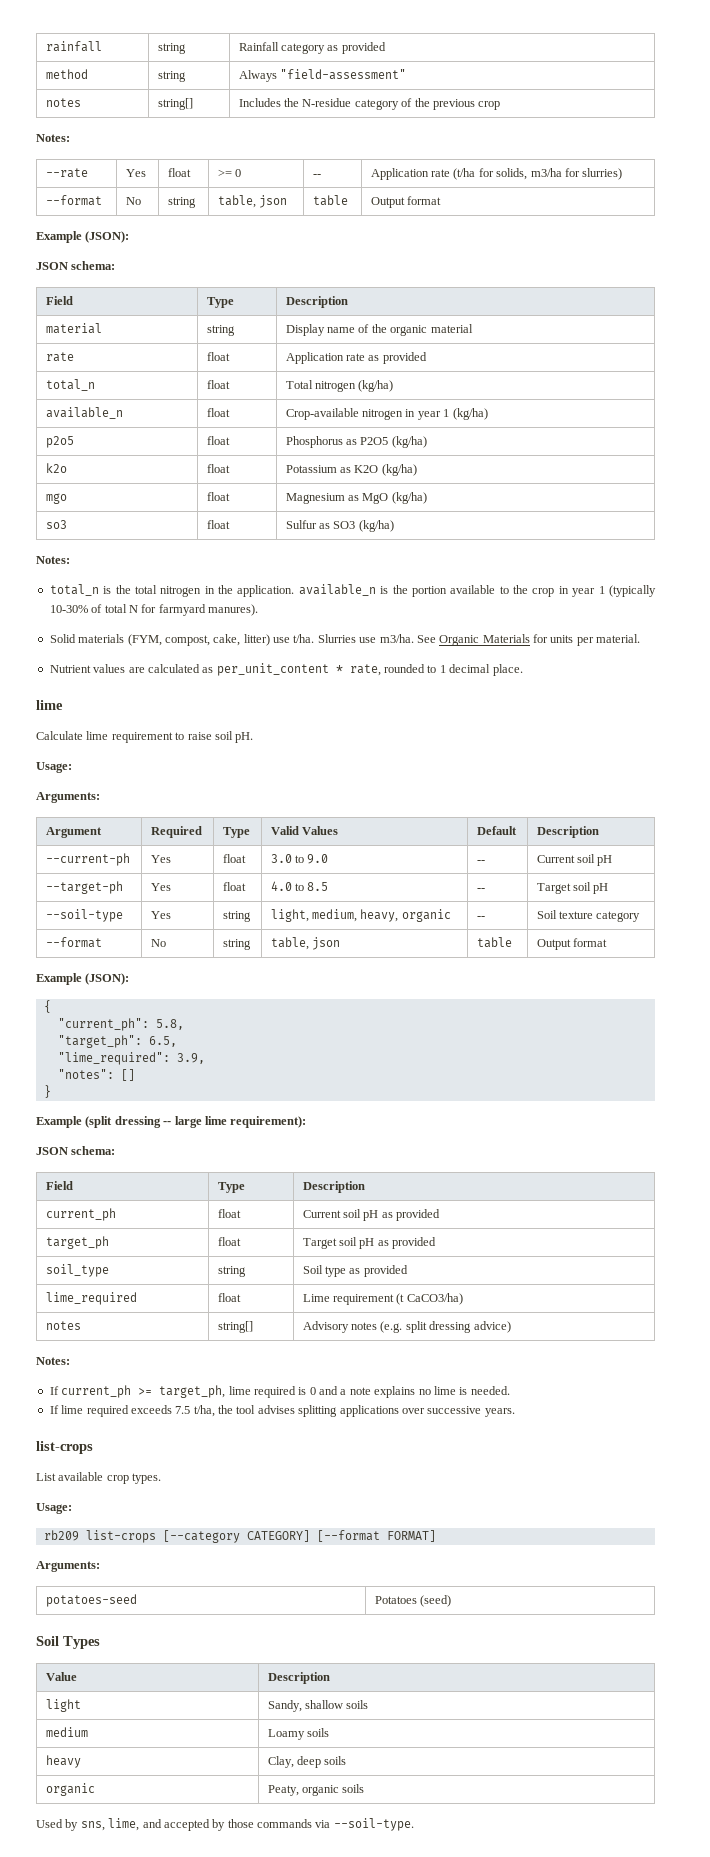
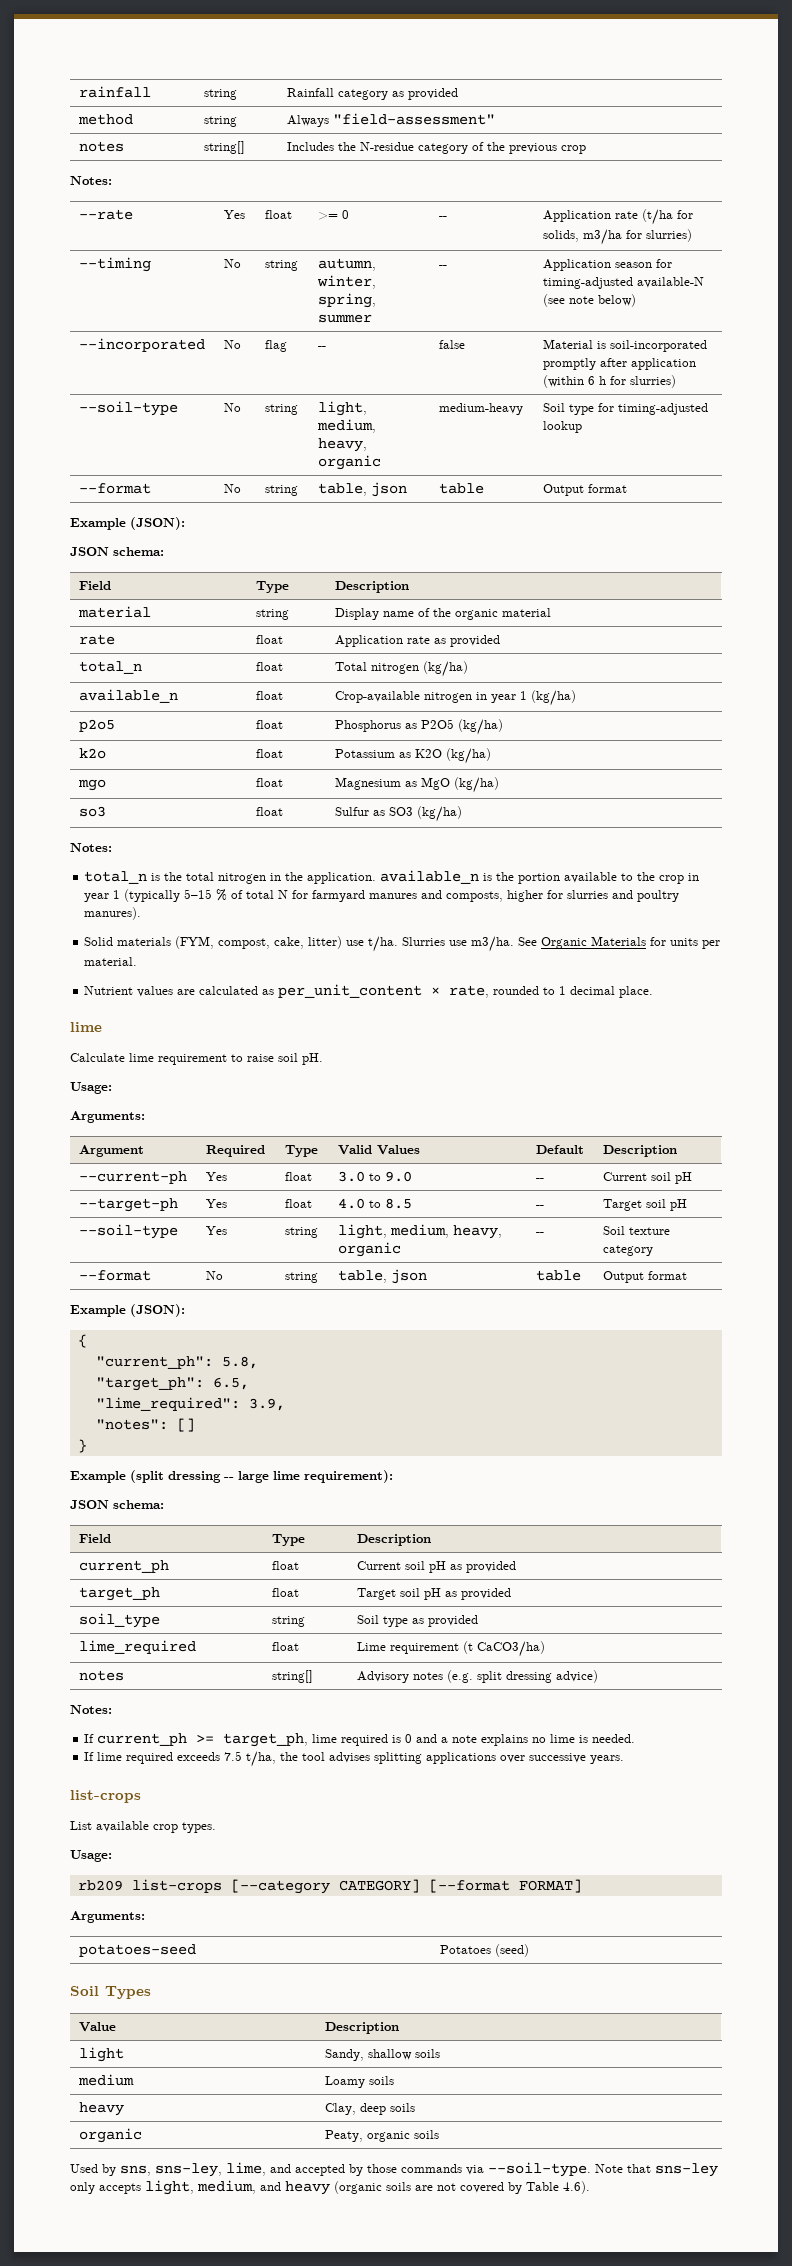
+ --timing | No | string | autumn, winter, spring, summer | -- | Application season for timing-adjusted available-N (see note below)
+ --incorporated | No | flag | -- | false | Material is soil-incorporated promptly after application (within 6 h for slurries)
+ --soil-type | No | string | light, medium, heavy, organic | medium-heavy | Soil type for timing-adjusted lookup
- total_n is the total nitrogen in the application. available_n is the portion available to the crop in year 1 (typically 10-30% of total N for farmyard manures).
+ total_n is the total nitrogen in the application. available_n is the portion available to the crop in year 1 (typically 5–15 % of total N for farmyard manures and composts, higher for slurries and poultry manures).
- Nutrient values are calculated as per_unit_content * rate, rounded to 1 decimal place.
+ Nutrient values are calculated as per_unit_content × rate, rounded to 1 decimal place.
- Used by sns, lime, and accepted by those commands via --soil-type.
+ Used by sns, sns-ley, lime, and accepted by those commands via --soil-type.
+ Note that sns-ley only accepts light, medium, and heavy (organic soils are not covered by Table 4.6).

